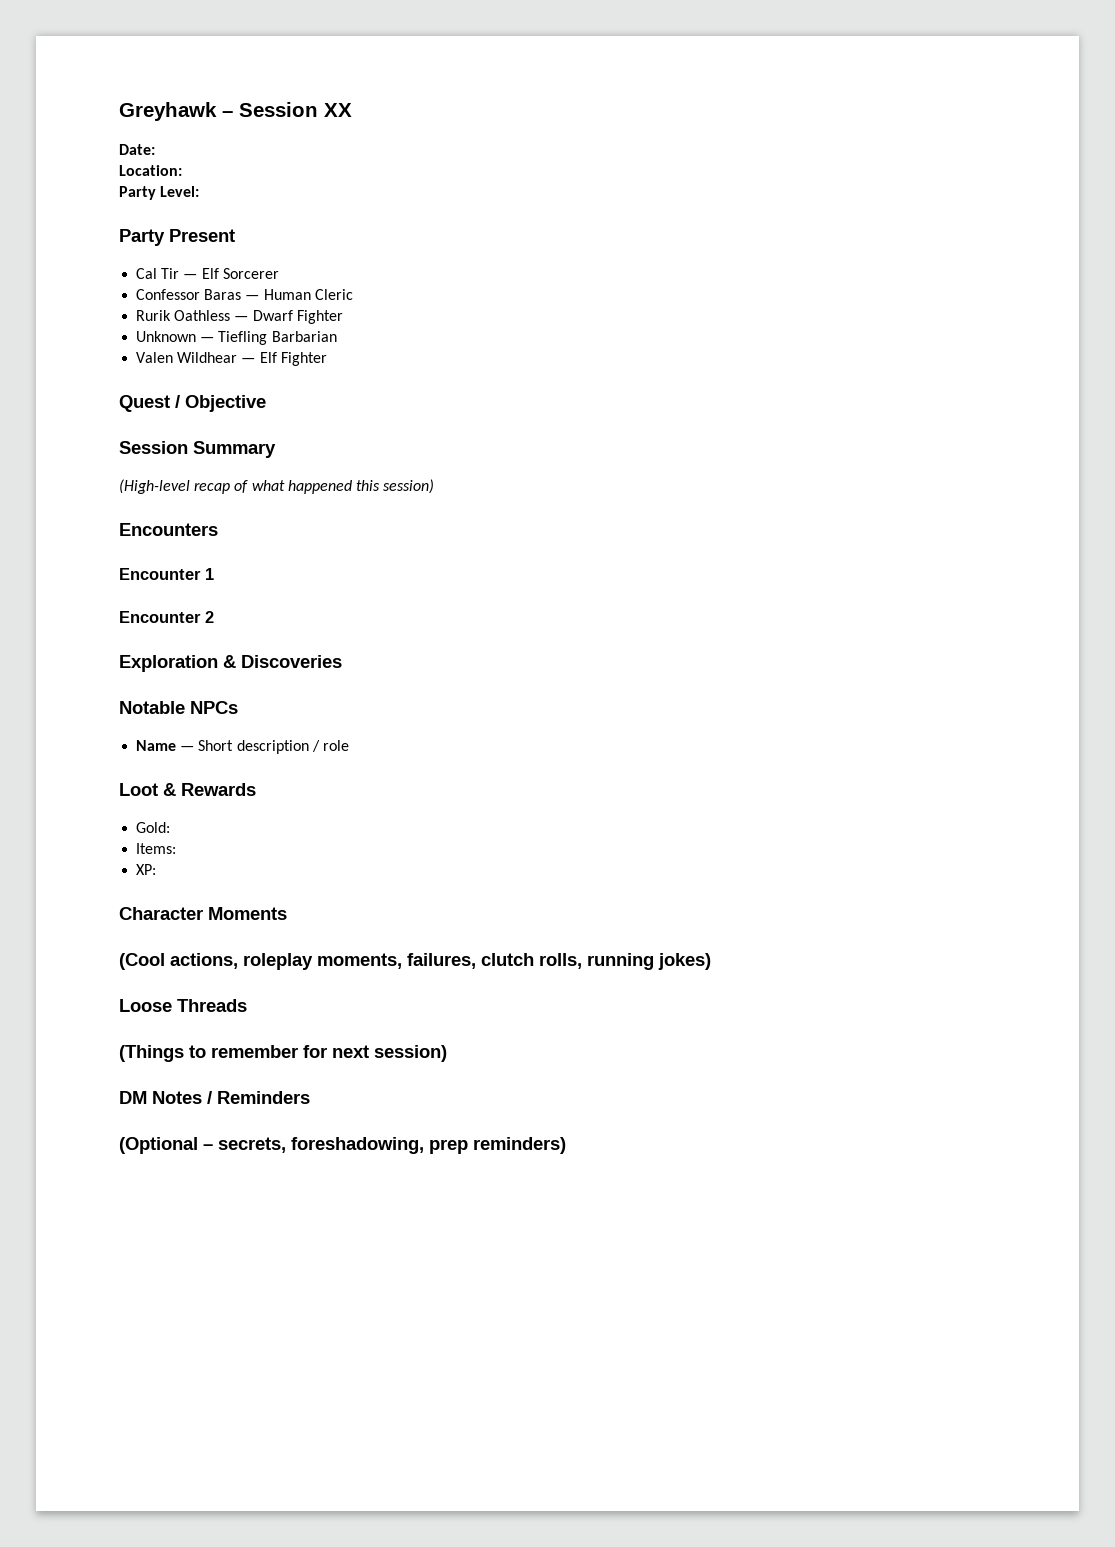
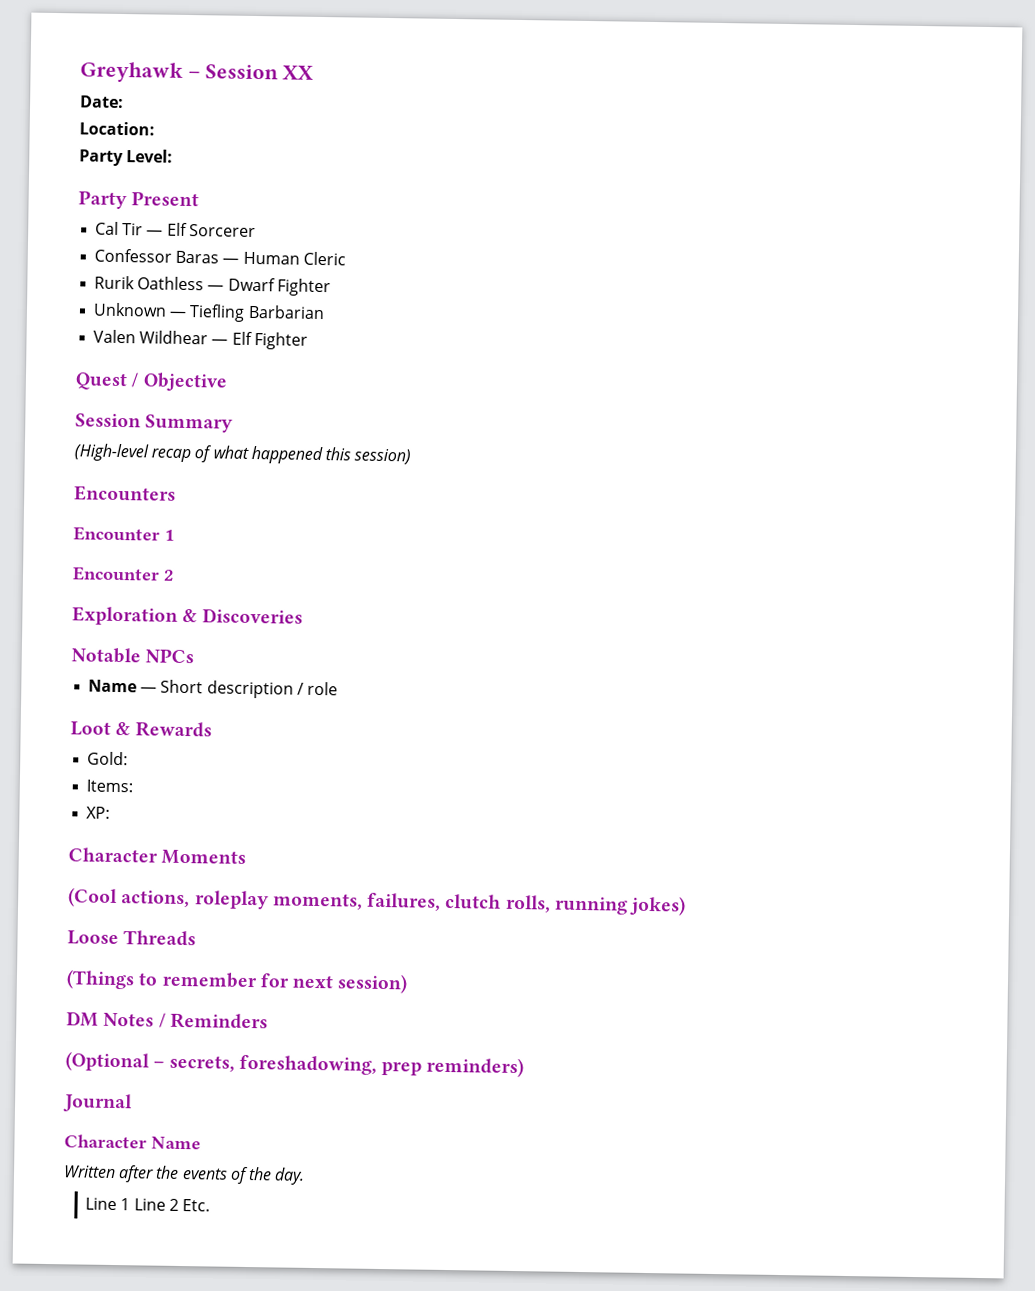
+ Journal
+ Character Name
+ Written after the events of the day.
+ Line 1 Line 2 Etc.

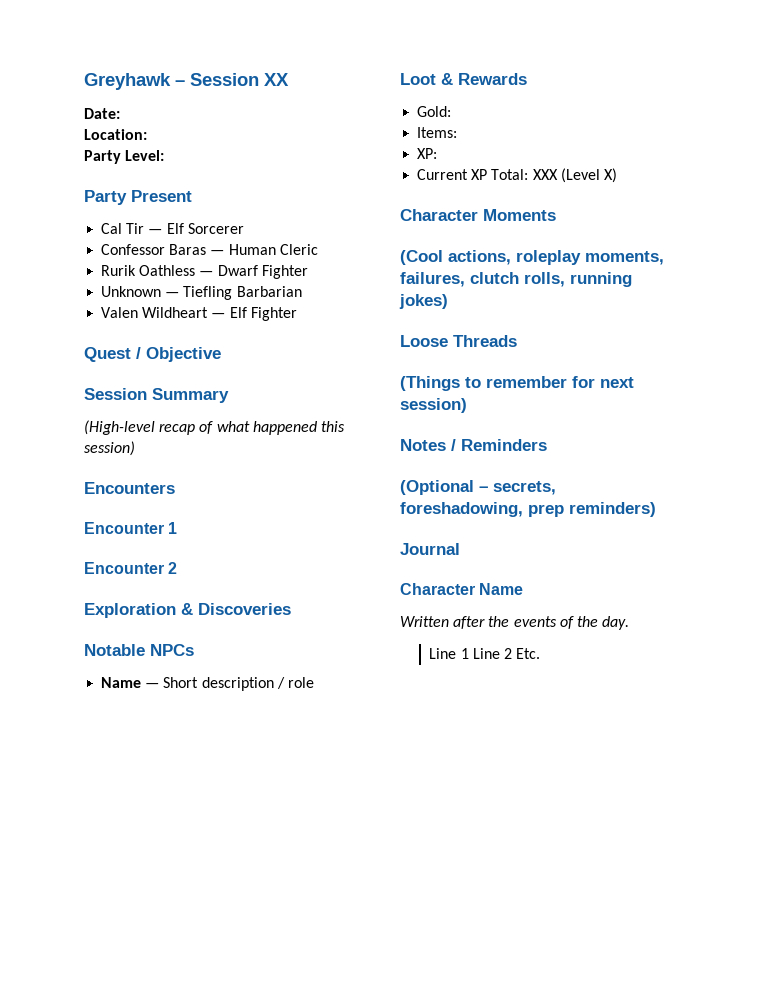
- Valen Wildhear — Elf Fighter
+ Valen Wildheart — Elf Fighter
+ Current XP Total: XXX (Level X)
- DM Notes / Reminders
+ Notes / Reminders

